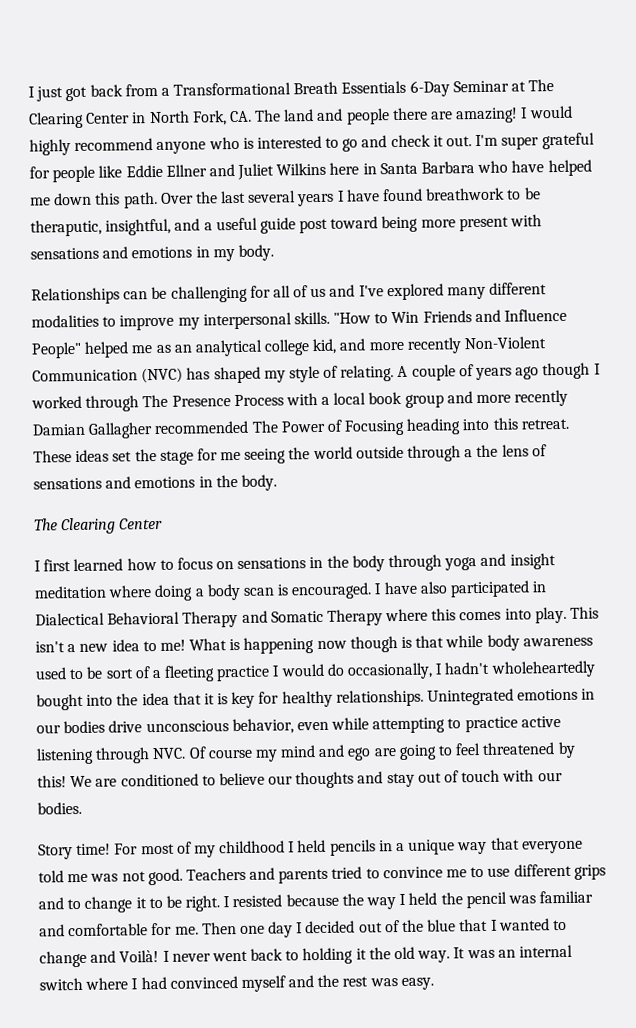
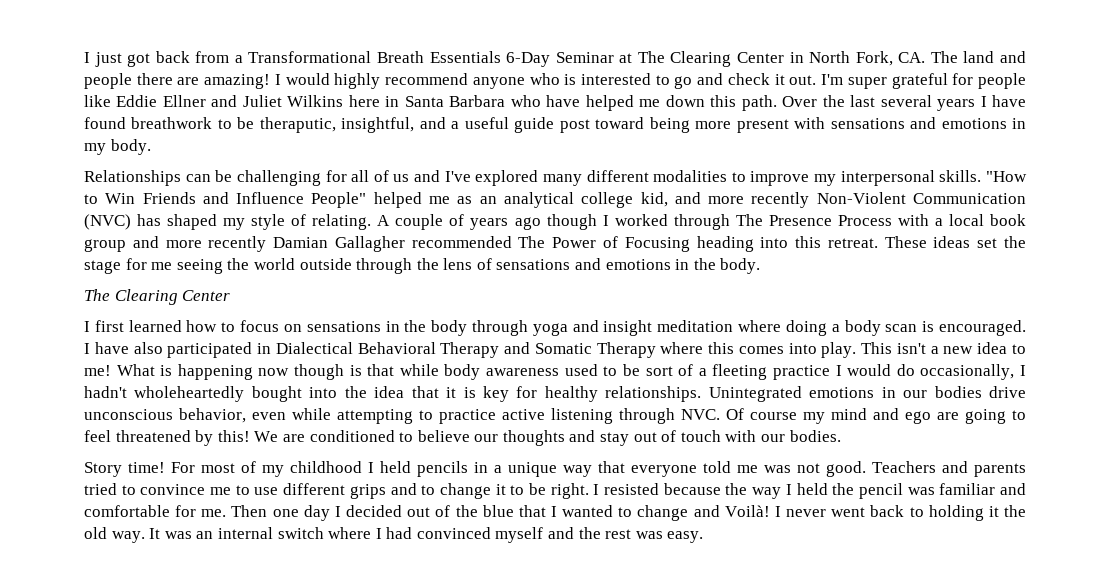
- These ideas set the stage for me seeing the world outside through a the lens of sensations and emotions in the body.
+ These ideas set the stage for me seeing the world outside through the lens of sensations and emotions in the body.

